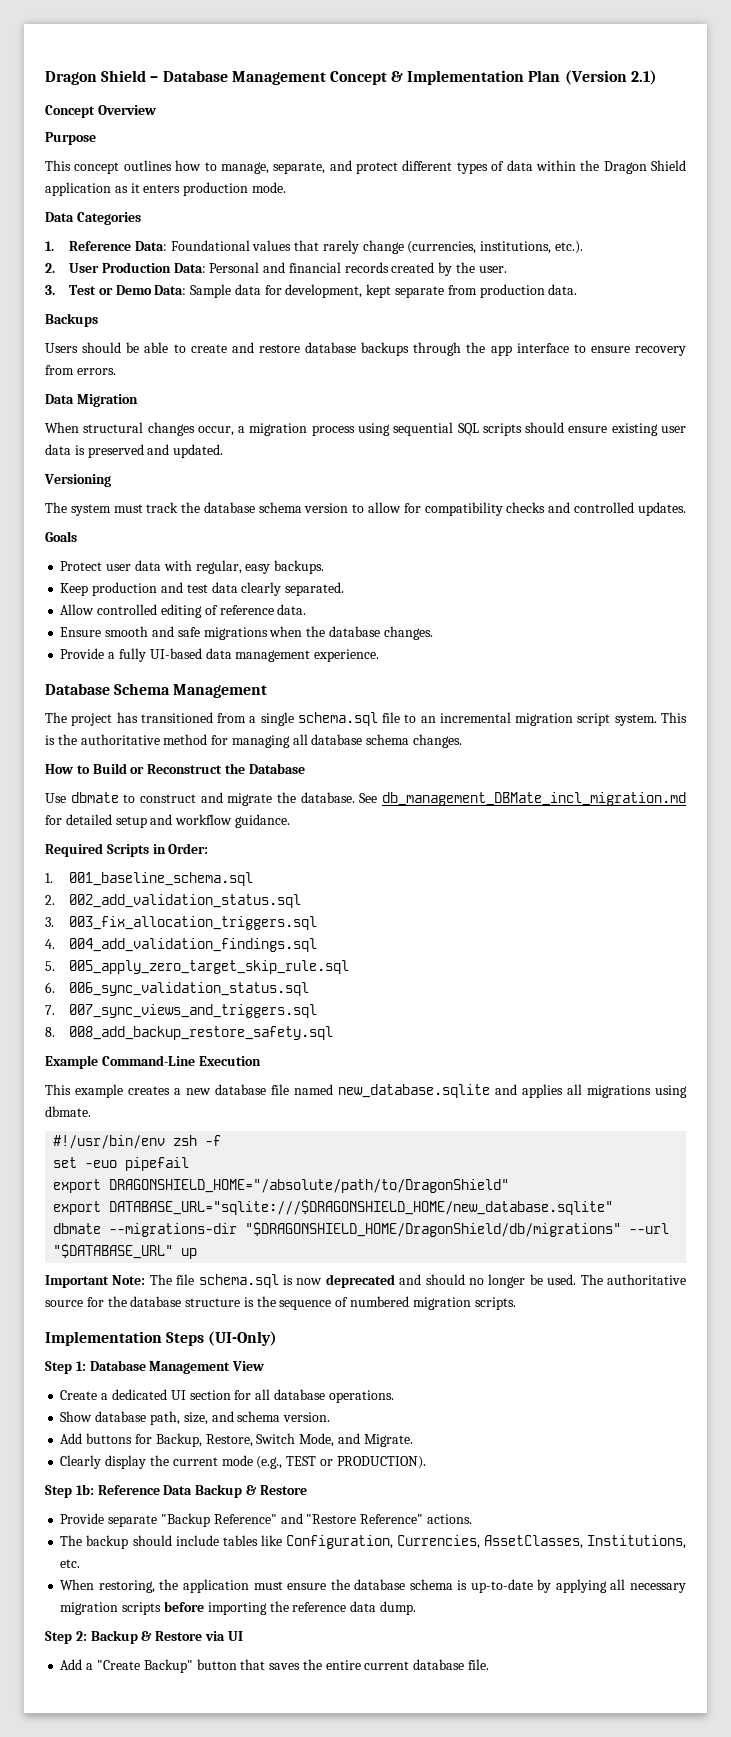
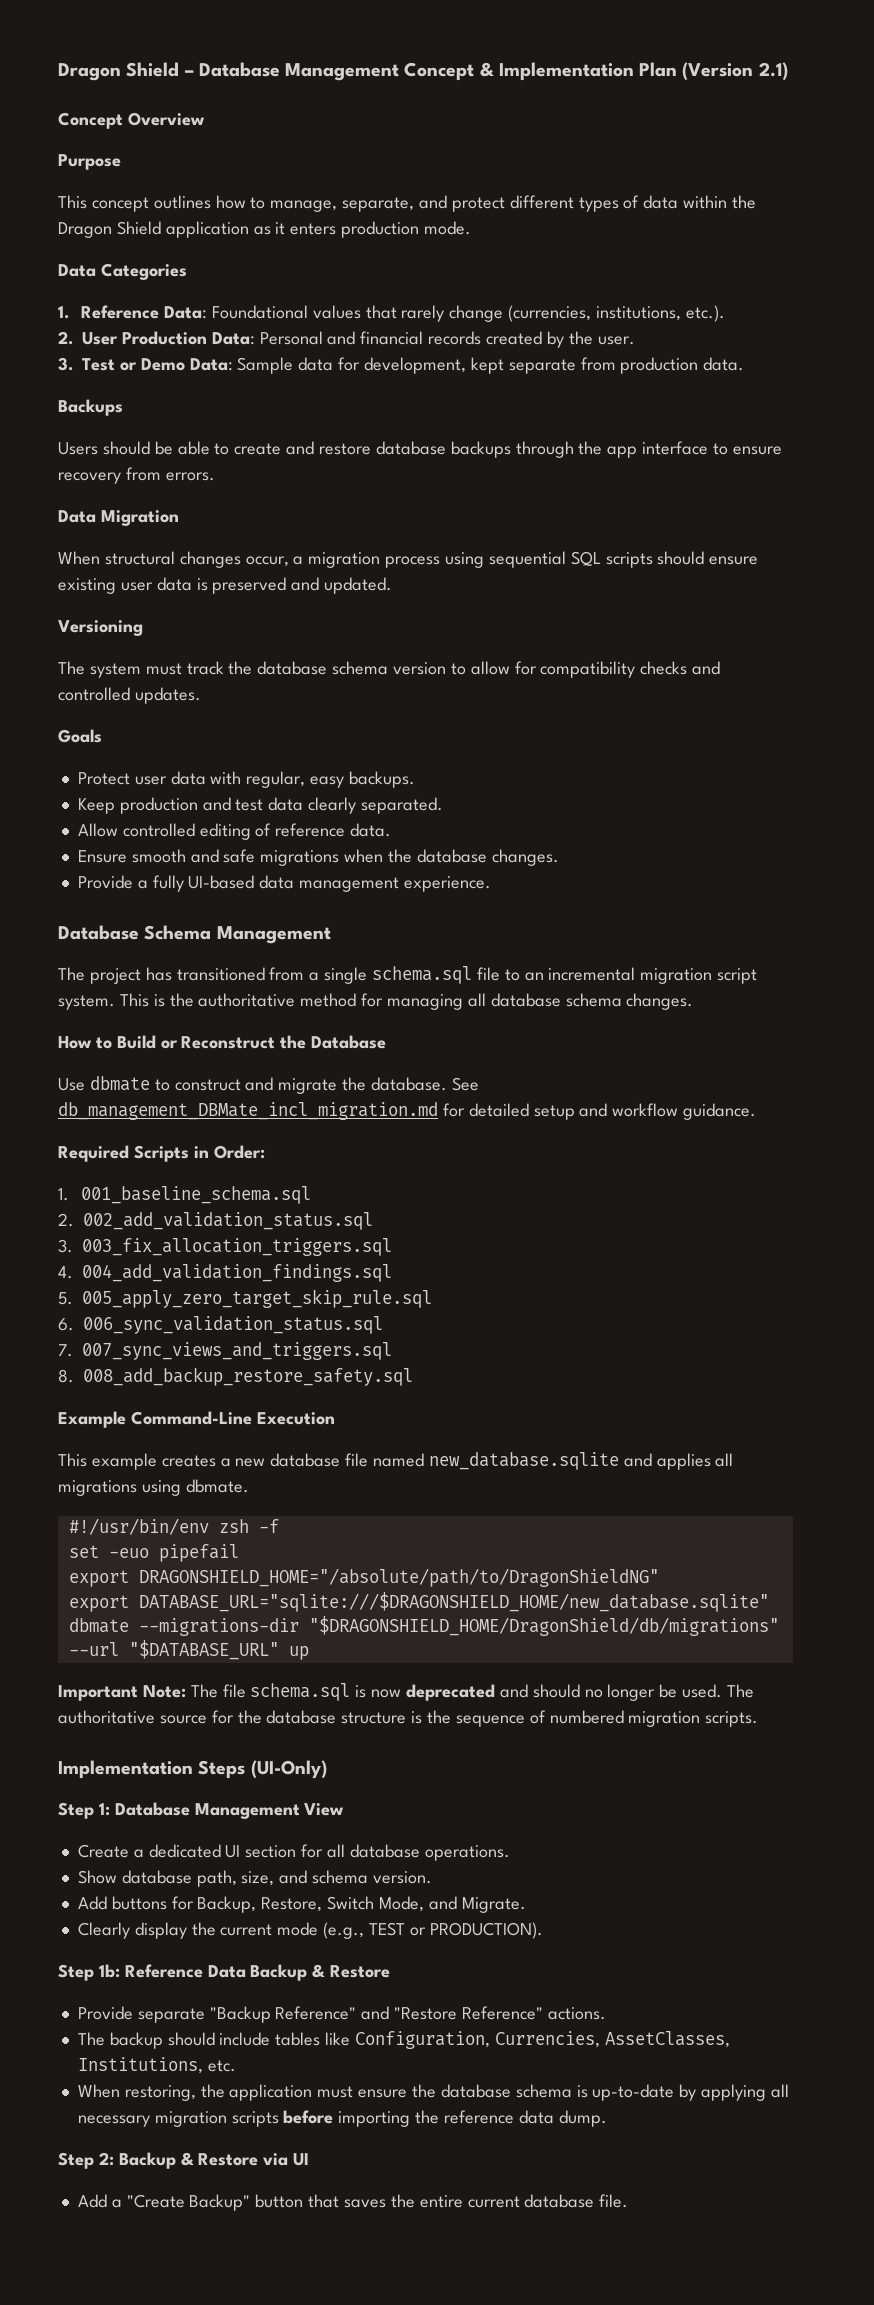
- export DRAGONSHIELD_HOME="/absolute/path/to/DragonShield"
+ export DRAGONSHIELD_HOME="/absolute/path/to/DragonShieldNG"

